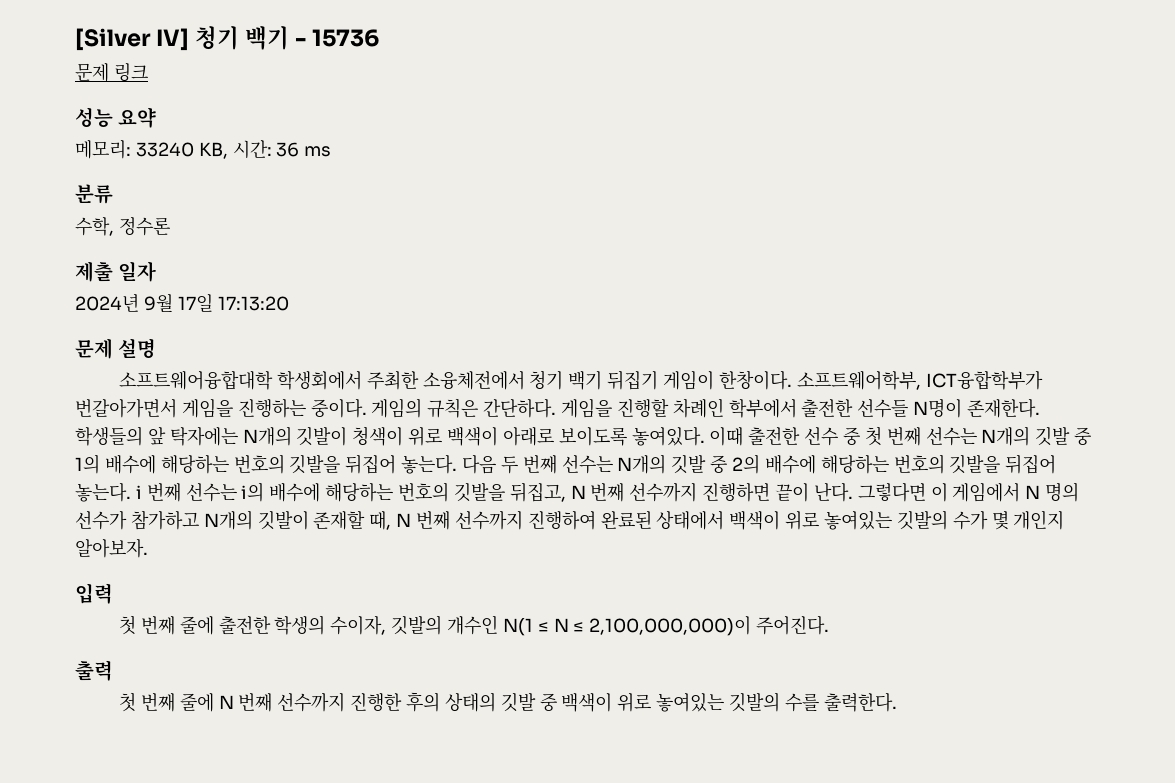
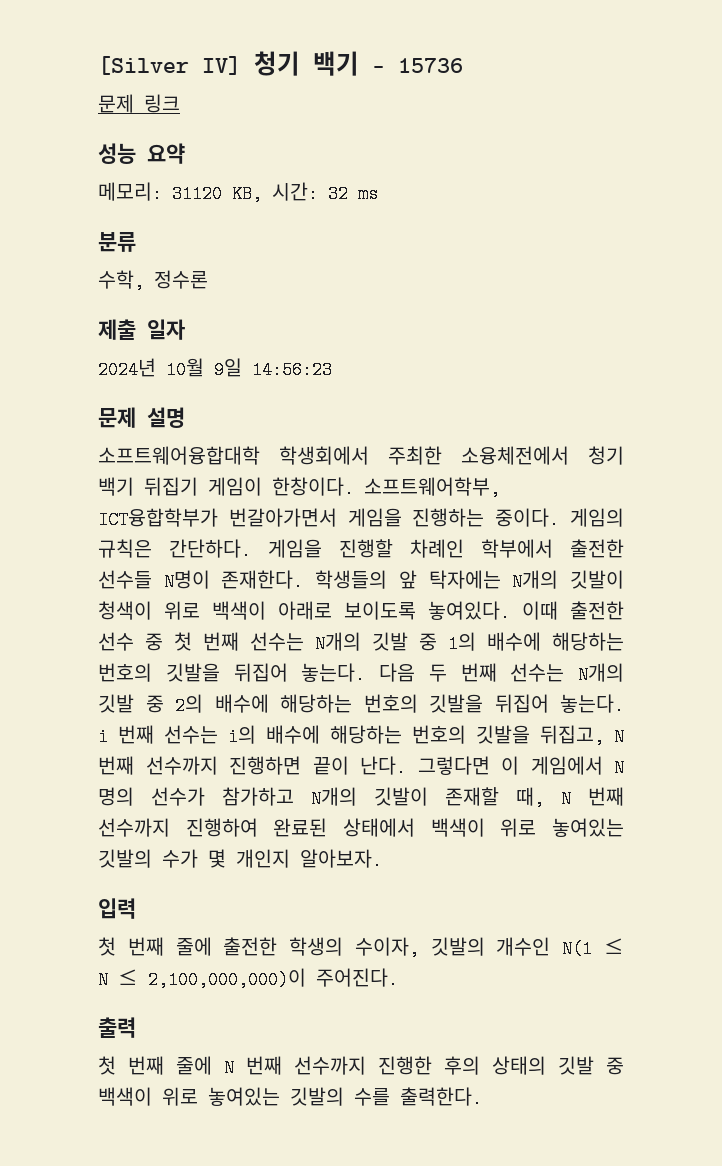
- 메모리: 33240 KB, 시간: 36 ms
+ 메모리: 31120 KB, 시간: 32 ms
- 2024년 9월 17일 17:13:20
+ 2024년 10월 9일 14:56:23

